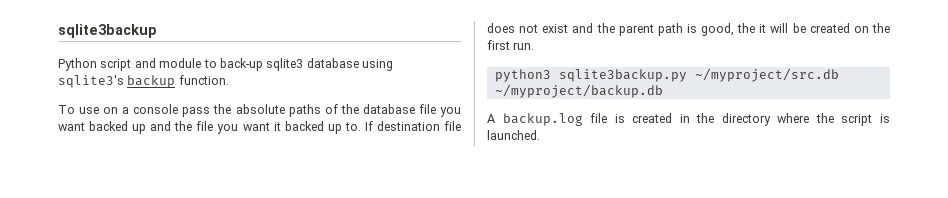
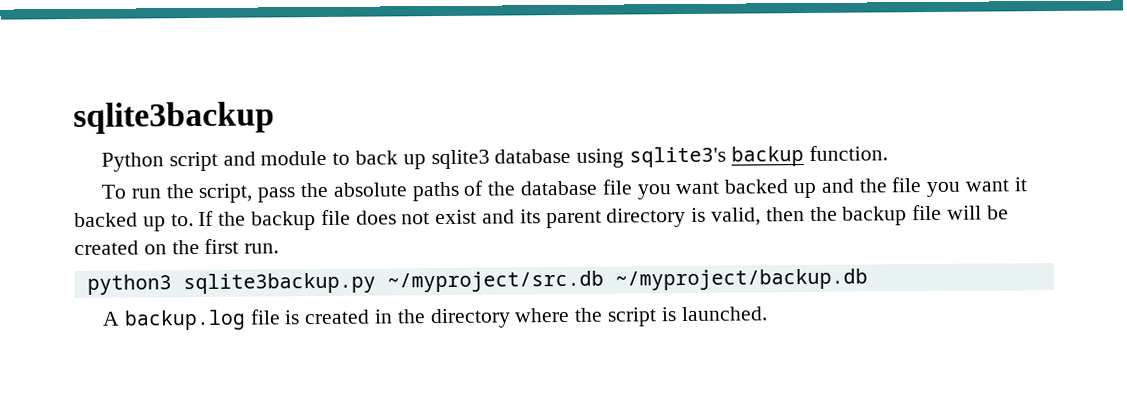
- Python script and module to back-up sqlite3 database using sqlite3's backup function.
+ Python script and module to back up sqlite3 database using sqlite3's backup function.
- To use on a console pass the absolute paths of the database file you want backed up and the file you want it backed up to.
+ To run the script, pass the absolute paths of the database file you want backed up and the file you want it backed up to.
- If destination file does not exist and the parent path is good, the it will be created on the first run.
+ If the backup file does not exist and its parent directory is valid, then the backup file will be created on the first run.

